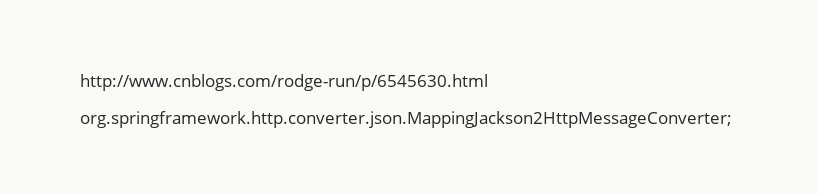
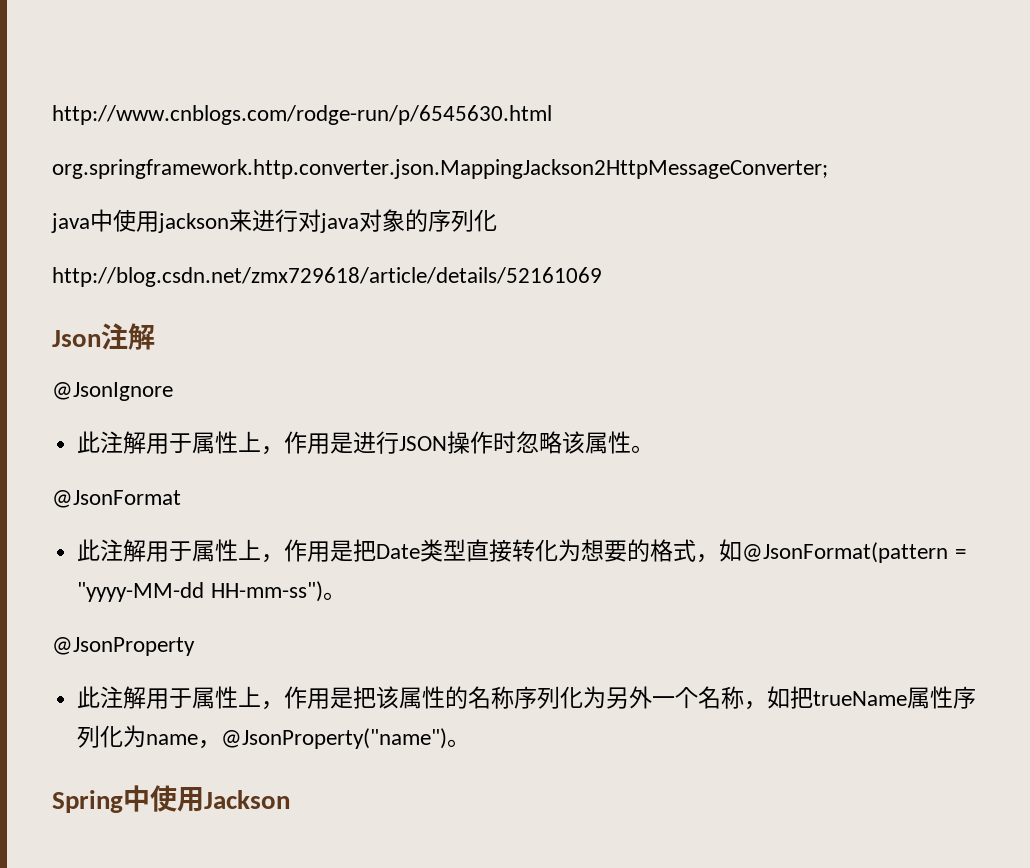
+ java中使用jackson来进行对java对象的序列化
+ http://blog.csdn.net/zmx729618/article/details/52161069
+ Json注解
+ @JsonIgnore
+ 此注解用于属性上，作用是进行JSON操作时忽略该属性。
+ @JsonFormat
+ 此注解用于属性上，作用是把Date类型直接转化为想要的格式，如@JsonFormat(pattern = "yyyy-MM-dd HH-mm-ss")。
+ @JsonProperty
+ 此注解用于属性上，作用是把该属性的名称序列化为另外一个名称，如把trueName属性序列化为name，@JsonProperty("name")。
+ Spring中使用Jackson

